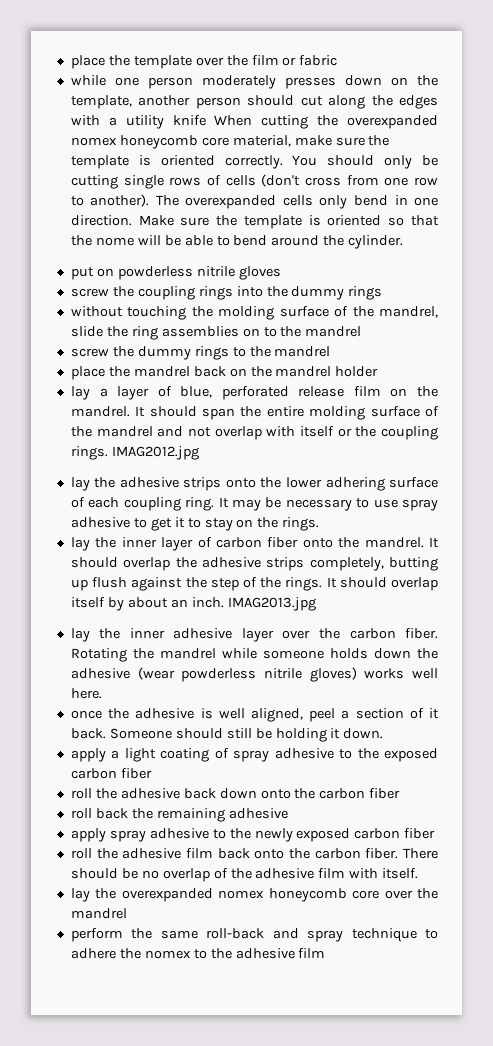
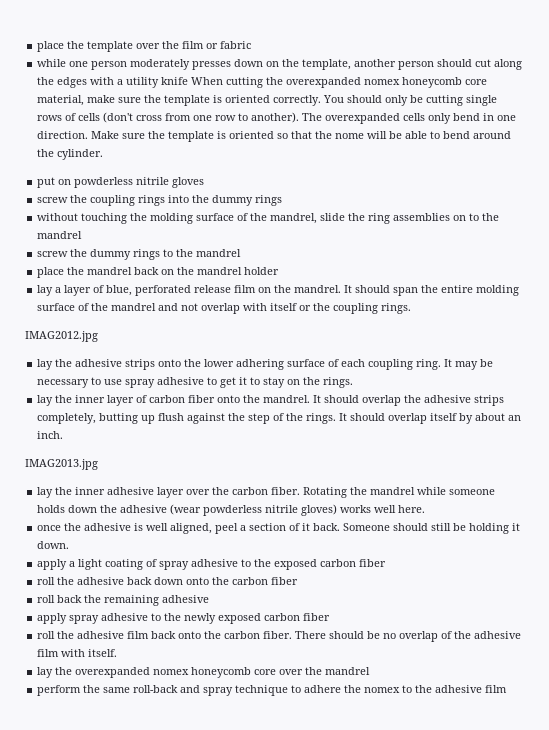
- It should span the entire molding surface of the mandrel and not overlap with itself or the coupling rings. IMAG2012.jpg
+ It should span the entire molding surface of the mandrel and not overlap with itself or the coupling rings.
+ IMAG2012.jpg
- It should overlap itself by about an inch. IMAG2013.jpg
+ It should overlap itself by about an inch.
+ IMAG2013.jpg

